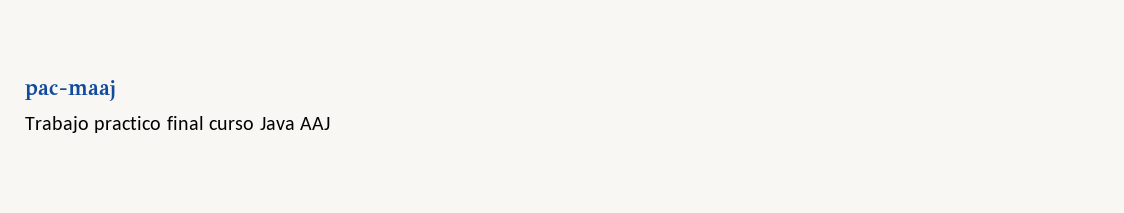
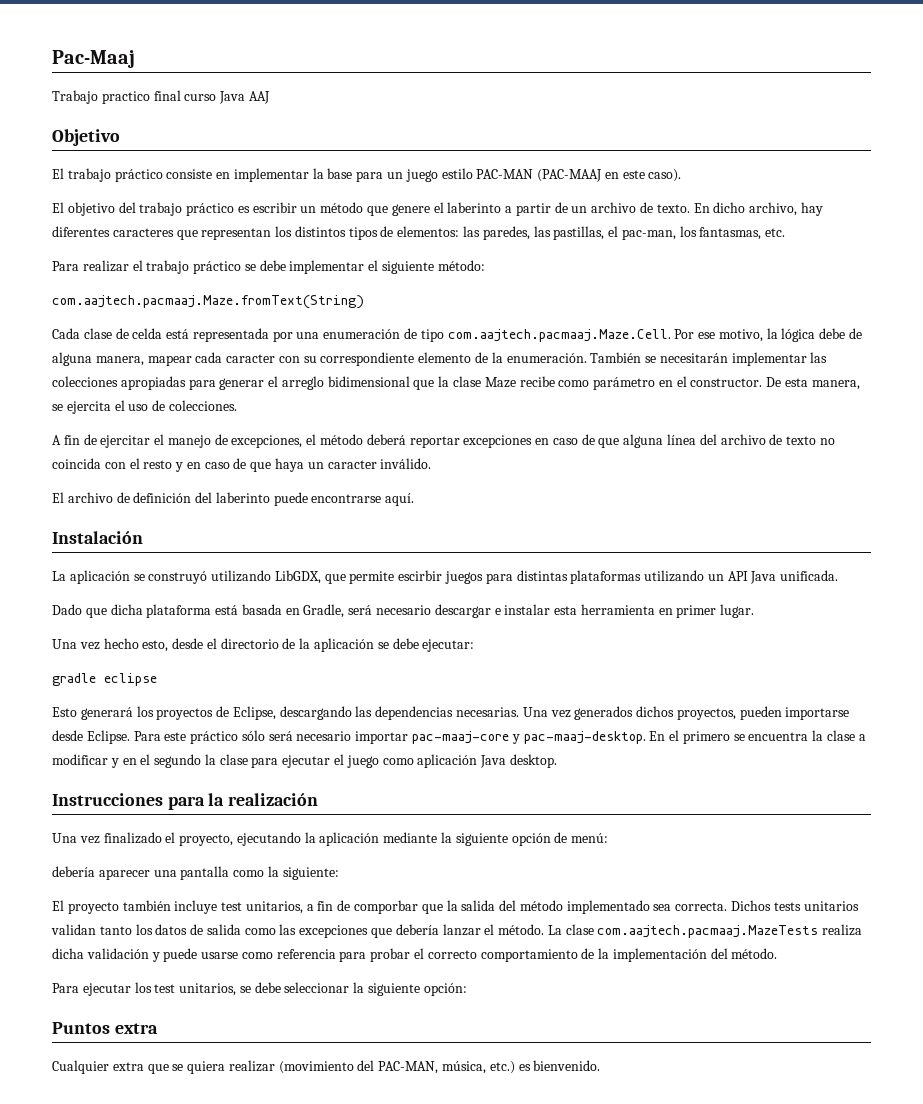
- pac-maaj
+ Pac-Maaj
+ Objetivo
+ El trabajo práctico consiste en implementar la base para un juego estilo PAC-MAN (PAC-MAAJ en este caso).
+ El objetivo del trabajo práctico es escribir un método que genere el laberinto a partir de un archivo de texto. En dicho archivo, hay diferentes caracteres que representan los distintos tipos de elementos: las paredes, las pastillas, el pac-man, los fantasmas, etc.
+ Para realizar el trabajo práctico se debe implementar el siguiente método:
+ com.aajtech.pacmaaj.Maze.fromText(String)
+ Cada clase de celda está representada por una enumeración de tipo com.aajtech.pacmaaj.Maze.Cell. Por ese motivo, la lógica debe de alguna manera, mapear cada caracter con su correspondiente elemento de la enumeración. También se necesitarán implementar las colecciones apropiadas para generar el arreglo bidimensional que la clase Maze recibe como parámetro en el constructor. De esta manera, se ejercita el uso de colecciones.
+ A fin de ejercitar el manejo de excepciones, el método deberá reportar excepciones en caso de que alguna línea del archivo de texto no coincida con el resto y en caso de que haya un caracter inválido.
+ El archivo de definición del laberinto puede encontrarse aquí.
+ Instalación
+ La aplicación se construyó utilizando LibGDX, que permite escirbir juegos para distintas plataformas utilizando un API Java unificada.
+ Dado que dicha plataforma está basada en Gradle, será necesario descargar e instalar esta herramienta en primer lugar.
+ Una vez hecho esto, desde el directorio de la aplicación se debe ejecutar:
+ gradle eclipse
+ Esto generará los proyectos de Eclipse, descargando las dependencias necesarias. Una vez generados dichos proyectos, pueden importarse desde Eclipse. Para este práctico sólo será necesario importar pac-maaj-core y pac-maaj-desktop. En el primero se encuentra la clase a modificar y en el segundo la clase para ejecutar el juego como aplicación Java desktop.
+ Instrucciones para la realización
+ Una vez finalizado el proyecto, ejecutando la aplicación mediante la siguiente opción de menú:
+ debería aparecer una pantalla como la siguiente:
+ El proyecto también incluye test unitarios, a fin de comporbar que la salida del método implementado sea correcta. Dichos tests unitarios validan tanto los datos de salida como las excepciones que debería lanzar el método. La clase com.aajtech.pacmaaj.MazeTests realiza dicha validación y puede usarse como referencia para probar el correcto comportamiento de la implementación del método.
+ Para ejecutar los test unitarios, se debe seleccionar la siguiente opción:
+ Puntos extra
+ Cualquier extra que se quiera realizar (movimiento del PAC-MAN, música, etc.) es bienvenido.

